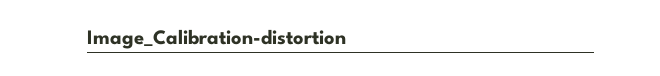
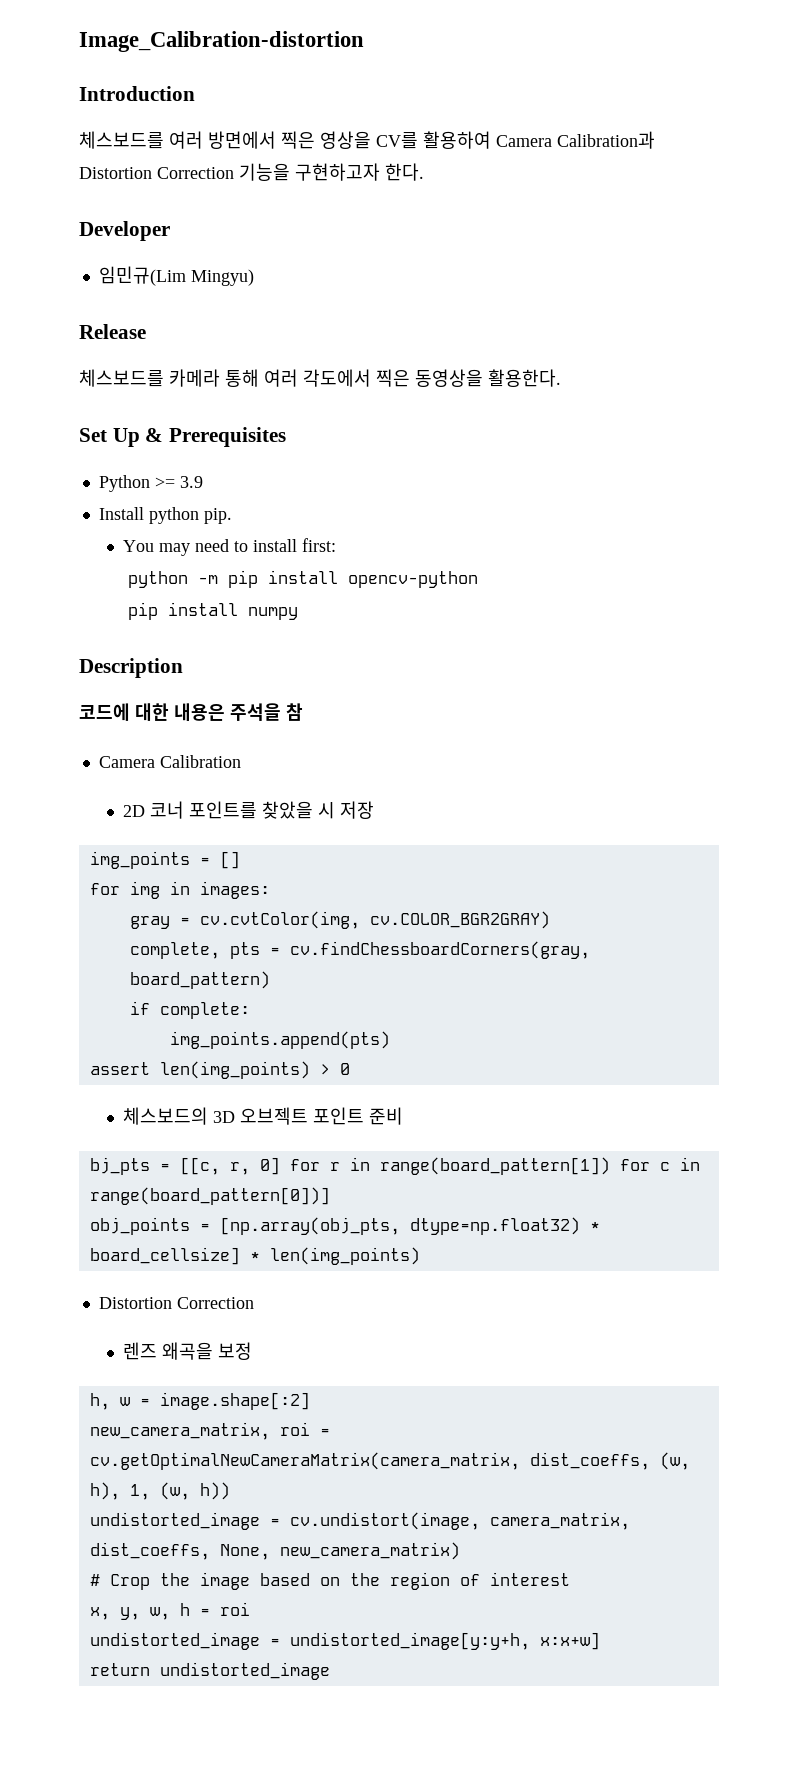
+ Introduction
+ 체스보드를 여러 방면에서 찍은 영상을 CV를 활용하여 Camera Calibration과 Distortion Correction 기능을 구현하고자 한다.
+ Developer
+ 임민규(Lim Mingyu)
+ Release
+ 체스보드를 카메라 통해 여러 각도에서 찍은 동영상을 활용한다.
+ Set Up & Prerequisites
+ Python >= 3.9
+ Install python pip.
+ You may need to install first:
+ python -m pip install opencv-python
+ pip install numpy
+ Description
+ 코드에 대한 내용은 주석을 참
+ Camera Calibration
+ 2D 코너 포인트를 찾았을 시 저장
+ img_points = []
+ for img in images:
+ gray = cv.cvtColor(img, cv.COLOR_BGR2GRAY)
+ complete, pts = cv.findChessboardCorners(gray, board_pattern)
+ if complete:
+ img_points.append(pts)
+ assert len(img_points) > 0
+ 체스보드의 3D 오브젝트 포인트 준비
+ bj_pts = [[c, r, 0] for r in range(board_pattern[1]) for c in range(board_pattern[0])]
+ obj_points = [np.array(obj_pts, dtype=np.float32) * board_cellsize] * len(img_points)
+ Distortion Correction
+ 렌즈 왜곡을 보정
+ h, w = image.shape[:2]
+ new_camera_matrix, roi = cv.getOptimalNewCameraMatrix(camera_matrix, dist_coeffs, (w, h), 1, (w, h))
+ undistorted_image = cv.undistort(image, camera_matrix, dist_coeffs, None, new_camera_matrix)
+ # Crop the image based on the region of interest
+ x, y, w, h = roi
+ undistorted_image = undistorted_image[y:y+h, x:x+w]
+ return undistorted_image

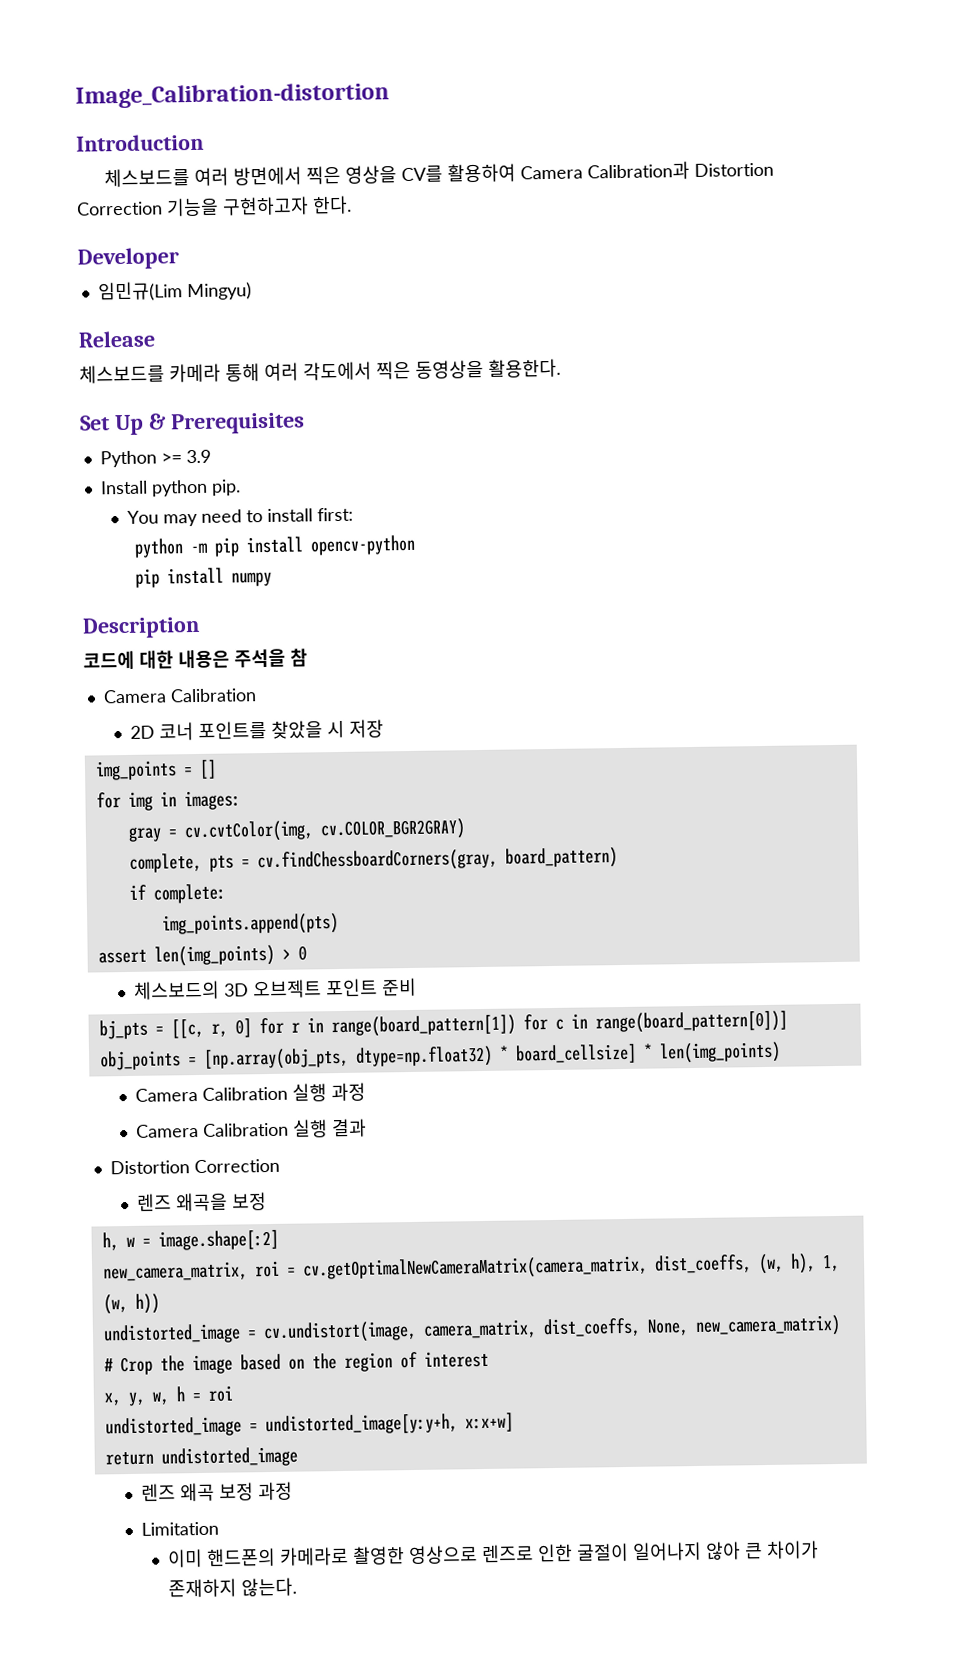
+ Camera Calibration 실행 과정
+ Camera Calibration 실행 결과
+ 렌즈 왜곡 보정 과정
+ Limitation
+ 이미 핸드폰의 카메라로 촬영한 영상으로 렌즈로 인한 굴절이 일어나지 않아 큰 차이가 존재하지 않는다.

